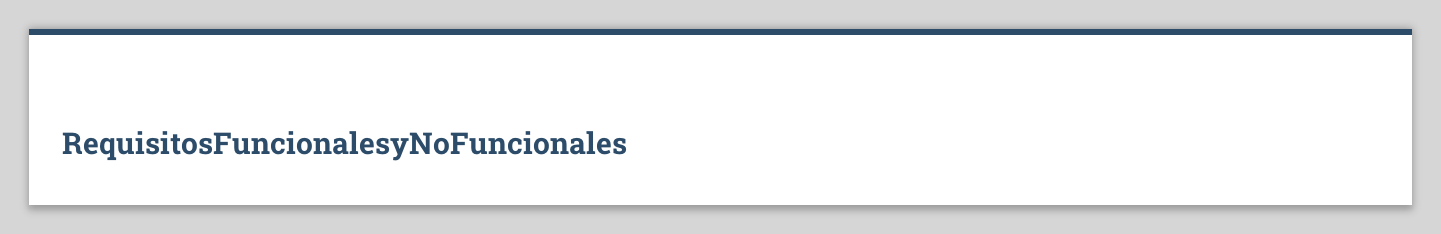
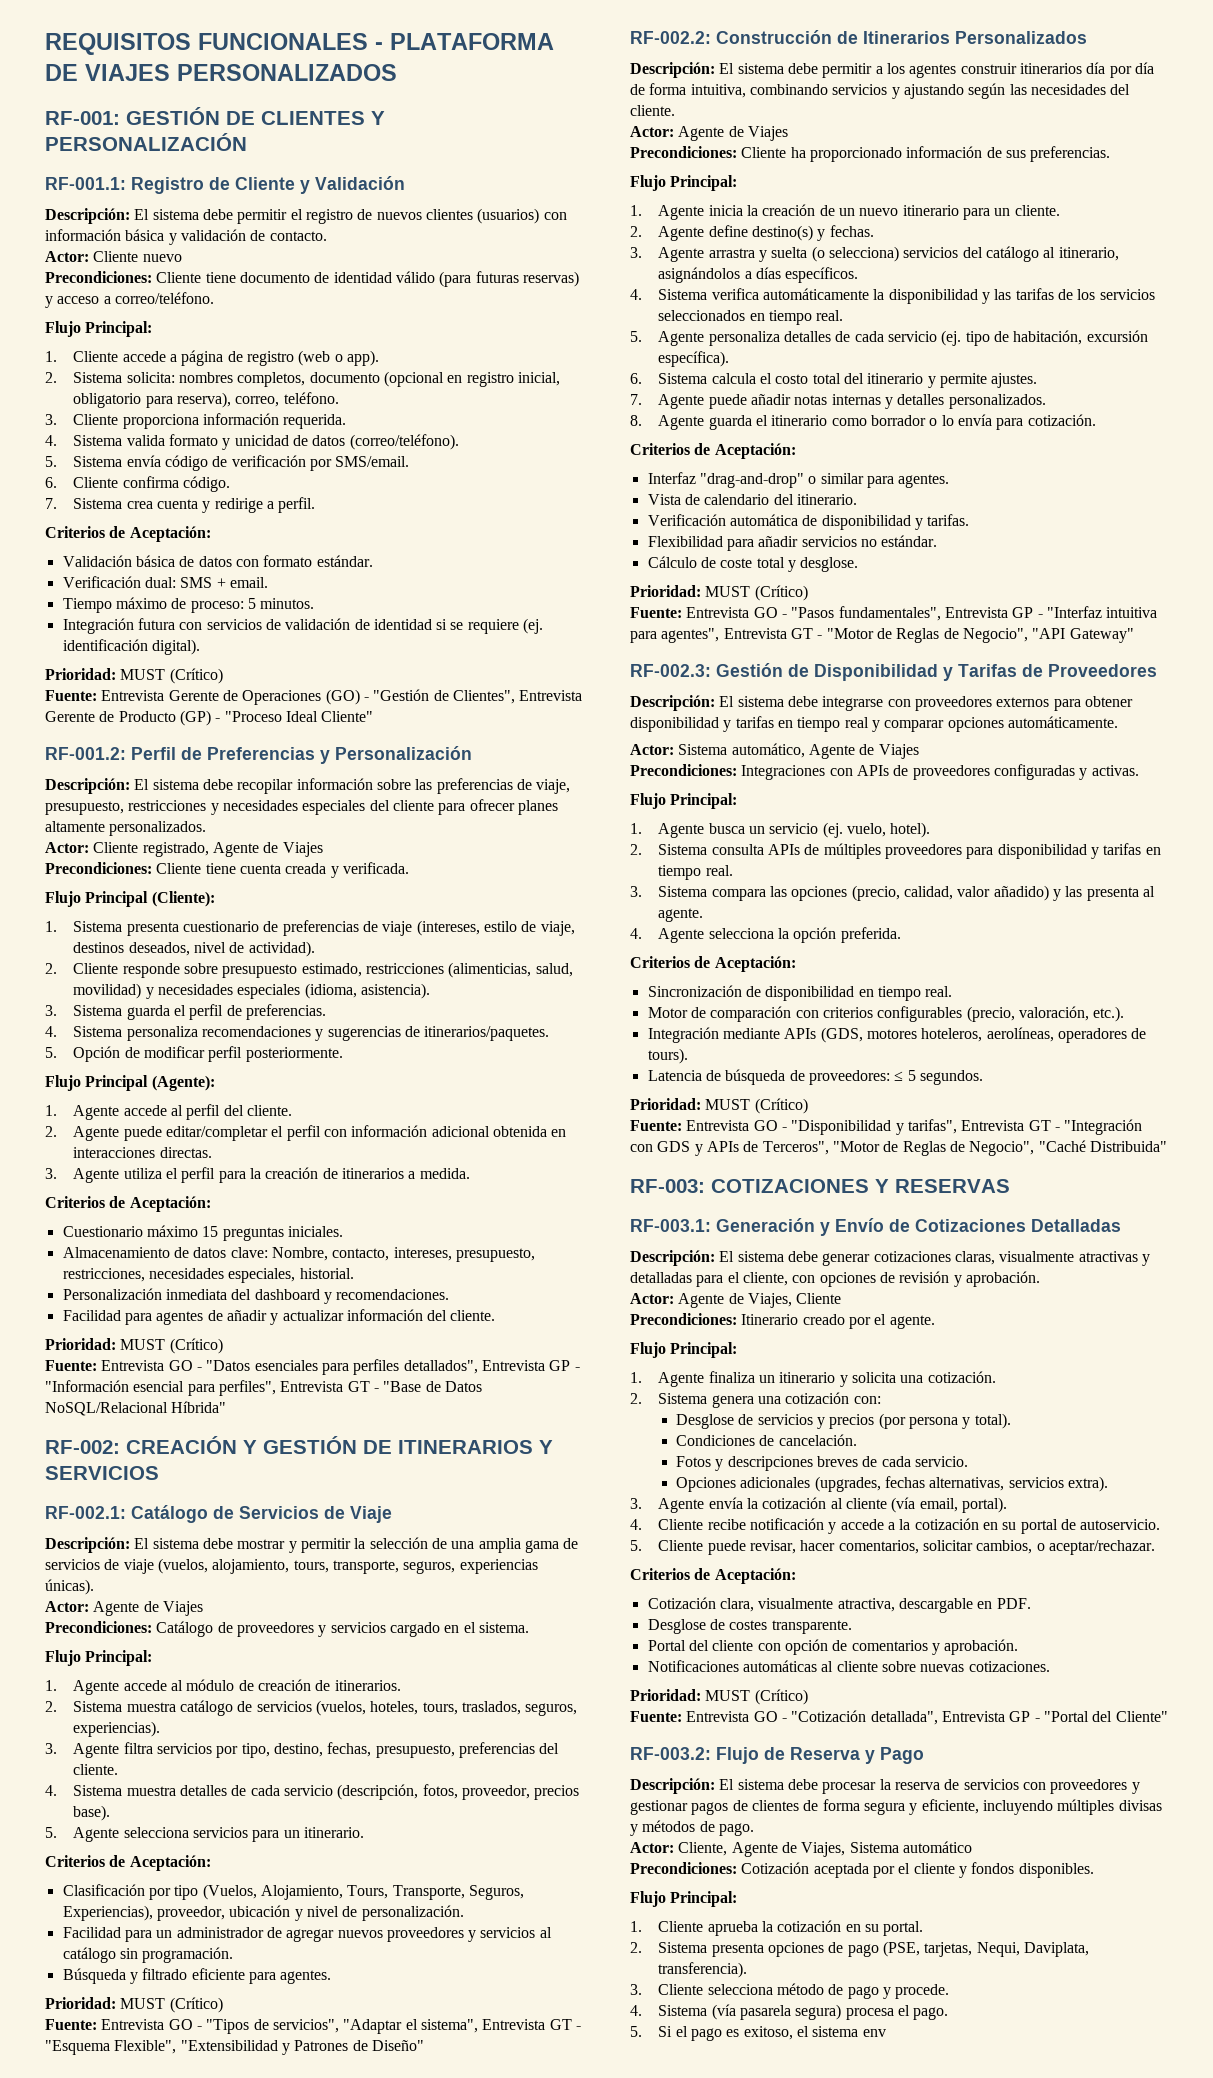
- RequisitosFuncionalesyNoFuncionales
+ REQUISITOS FUNCIONALES - PLATAFORMA DE VIAJES PERSONALIZADOS
+ RF-001: GESTIÓN DE CLIENTES Y PERSONALIZACIÓN
+ RF-001.1: Registro de Cliente y Validación
+ Descripción: El sistema debe permitir el registro de nuevos clientes (usuarios) con información básica y validación de contacto.
+ Actor: Cliente nuevo
+ Precondiciones: Cliente tiene documento de identidad válido (para futuras reservas) y acceso a correo/teléfono.
+ Flujo Principal:
+ 1. Cliente accede a página de registro (web o app).
+ 2. Sistema solicita: nombres completos, documento (opcional en registro inicial, obligatorio para reserva), correo, teléfono.
+ 3. Cliente proporciona información requerida.
+ 4. Sistema valida formato y unicidad de datos (correo/teléfono).
+ 5. Sistema envía código de verificación por SMS/email.
+ 6. Cliente confirma código.
+ 7. Sistema crea cuenta y redirige a perfil.
+ Criterios de Aceptación:
+ Validación básica de datos con formato estándar.
+ Verificación dual: SMS + email.
+ Tiempo máximo de proceso: 5 minutos.
+ Integración futura con servicios de validación de identidad si se requiere (ej. identificación digital).
+ Prioridad: MUST (Crítico)
+ Fuente: Entrevista Gerente de Operaciones (GO) - "Gestión de Clientes", Entrevista Gerente de Producto (GP) - "Proceso Ideal Cliente"
+ RF-001.2: Perfil de Preferencias y Personalización
+ Descripción: El sistema debe recopilar información sobre las preferencias de viaje, presupuesto, restricciones y necesidades especiales del cliente para ofrecer planes altamente personalizados.
+ Actor: Cliente registrado, Agente de Viajes
+ Precondiciones: Cliente tiene cuenta creada y verificada.
+ Flujo Principal (Cliente):
+ 1. Sistema presenta cuestionario de preferencias de viaje (intereses, estilo de viaje, destinos deseados, nivel de actividad).
+ 2. Cliente responde sobre presupuesto estimado, restricciones (alimenticias, salud, movilidad) y necesidades especiales (idioma, asistencia).
+ 3. Sistema guarda el perfil de preferencias.
+ 4. Sistema personaliza recomendaciones y sugerencias de itinerarios/paquetes.
+ 5. Opción de modificar perfil posteriormente.
+ Flujo Principal (Agente):
+ 1. Agente accede al perfil del cliente.
+ 2. Agente puede editar/completar el perfil con información adicional obtenida en interacciones directas.
+ 3. Agente utiliza el perfil para la creación de itinerarios a medida.
+ Criterios de Aceptación:
+ Cuestionario máximo 15 preguntas iniciales.
+ Almacenamiento de datos clave: Nombre, contacto, intereses, presupuesto, restricciones, necesidades especiales, historial.
+ Personalización inmediata del dashboard y recomendaciones.
+ Facilidad para agentes de añadir y actualizar información del cliente.
+ Prioridad: MUST (Crítico)
+ Fuente: Entrevista GO - "Datos esenciales para perfiles detallados", Entrevista GP - "Información esencial para perfiles", Entrevista GT - "Base de Datos NoSQL/Relacional Híbrida"
+ RF-002: CREACIÓN Y GESTIÓN DE ITINERARIOS Y SERVICIOS
+ RF-002.1: Catálogo de Servicios de Viaje
+ Descripción: El sistema debe mostrar y permitir la selección de una amplia gama de servicios de viaje (vuelos, alojamiento, tours, transporte, seguros, experiencias únicas).
+ Actor: Agente de Viajes
+ Precondiciones: Catálogo de proveedores y servicios cargado en el sistema.
+ Flujo Principal:
+ 1. Agente accede al módulo de creación de itinerarios.
+ 2. Sistema muestra catálogo de servicios (vuelos, hoteles, tours, traslados, seguros, experiencias).
+ 3. Agente filtra servicios por tipo, destino, fechas, presupuesto, preferencias del cliente.
+ 4. Sistema muestra detalles de cada servicio (descripción, fotos, proveedor, precios base).
+ 5. Agente selecciona servicios para un itinerario.
+ Criterios de Aceptación:
+ Clasificación por tipo (Vuelos, Alojamiento, Tours, Transporte, Seguros, Experiencias), proveedor, ubicación y nivel de personalización.
+ Facilidad para un administrador de agregar nuevos proveedores y servicios al catálogo sin programación.
+ Búsqueda y filtrado eficiente para agentes.
+ Prioridad: MUST (Crítico)
+ Fuente: Entrevista GO - "Tipos de servicios", "Adaptar el sistema", Entrevista GT - "Esquema Flexible", "Extensibilidad y Patrones de Diseño"
+ RF-002.2: Construcción de Itinerarios Personalizados
+ Descripción: El sistema debe permitir a los agentes construir itinerarios día por día de forma intuitiva, combinando servicios y ajustando según las necesidades del cliente.
+ Actor: Agente de Viajes
+ Precondiciones: Cliente ha proporcionado información de sus preferencias.
+ Flujo Principal:
+ 1. Agente inicia la creación de un nuevo itinerario para un cliente.
+ 2. Agente define destino(s) y fechas.
+ 3. Agente arrastra y suelta (o selecciona) servicios del catálogo al itinerario, asignándolos a días específicos.
+ 4. Sistema verifica automáticamente la disponibilidad y las tarifas de los servicios seleccionados en tiempo real.
+ 5. Agente personaliza detalles de cada servicio (ej. tipo de habitación, excursión específica).
+ 6. Sistema calcula el costo total del itinerario y permite ajustes.
+ 7. Agente puede añadir notas internas y detalles personalizados.
+ 8. Agente guarda el itinerario como borrador o lo envía para cotización.
+ Criterios de Aceptación:
+ Interfaz "drag-and-drop" o similar para agentes.
+ Vista de calendario del itinerario.
+ Verificación automática de disponibilidad y tarifas.
+ Flexibilidad para añadir servicios no estándar.
+ Cálculo de coste total y desglose.
+ Prioridad: MUST (Crítico)
+ Fuente: Entrevista GO - "Pasos fundamentales", Entrevista GP - "Interfaz intuitiva para agentes", Entrevista GT - "Motor de Reglas de Negocio", "API Gateway"
+ RF-002.3: Gestión de Disponibilidad y Tarifas de Proveedores
+ Descripción: El sistema debe integrarse con proveedores externos para obtener disponibilidad y tarifas en tiempo real y comparar opciones automáticamente.
+ Actor: Sistema automático, Agente de Viajes
+ Precondiciones: Integraciones con APIs de proveedores configuradas y activas.
+ Flujo Principal:
+ 1. Agente busca un servicio (ej. vuelo, hotel).
+ 2. Sistema consulta APIs de múltiples proveedores para disponibilidad y tarifas en tiempo real.
+ 3. Sistema compara las opciones (precio, calidad, valor añadido) y las presenta al agente.
+ 4. Agente selecciona la opción preferida.
+ Criterios de Aceptación:
+ Sincronización de disponibilidad en tiempo real.
+ Motor de comparación con criterios configurables (precio, valoración, etc.).
+ Integración mediante APIs (GDS, motores hoteleros, aerolíneas, operadores de tours).
+ Latencia de búsqueda de proveedores: ≤ 5 segundos.
+ Prioridad: MUST (Crítico)
+ Fuente: Entrevista GO - "Disponibilidad y tarifas", Entrevista GT - "Integración con GDS y APIs de Terceros", "Motor de Reglas de Negocio", "Caché Distribuida"
+ RF-003: COTIZACIONES Y RESERVAS
+ RF-003.1: Generación y Envío de Cotizaciones Detalladas
+ Descripción: El sistema debe generar cotizaciones claras, visualmente atractivas y detalladas para el cliente, con opciones de revisión y aprobación.
+ Actor: Agente de Viajes, Cliente
+ Precondiciones: Itinerario creado por el agente.
+ Flujo Principal:
+ 1. Agente finaliza un itinerario y solicita una cotización.
+ 2. Sistema genera una cotización con:
+ Desglose de servicios y precios (por persona y total).
+ Condiciones de cancelación.
+ Fotos y descripciones breves de cada servicio.
+ Opciones adicionales (upgrades, fechas alternativas, servicios extra).
+ 3. Agente envía la cotización al cliente (vía email, portal).
+ 4. Cliente recibe notificación y accede a la cotización en su portal de autoservicio.
+ 5. Cliente puede revisar, hacer comentarios, solicitar cambios, o aceptar/rechazar.
+ Criterios de Aceptación:
+ Cotización clara, visualmente atractiva, descargable en PDF.
+ Desglose de costes transparente.
+ Portal del cliente con opción de comentarios y aprobación.
+ Notificaciones automáticas al cliente sobre nuevas cotizaciones.
+ Prioridad: MUST (Crítico)
+ Fuente: Entrevista GO - "Cotización detallada", Entrevista GP - "Portal del Cliente"
+ RF-003.2: Flujo de Reserva y Pago
+ Descripción: El sistema debe procesar la reserva de servicios con proveedores y gestionar pagos de clientes de forma segura y eficiente, incluyendo múltiples divisas y métodos de pago.
+ Actor: Cliente, Agente de Viajes, Sistema automático
+ Precondiciones: Cotización aceptada por el cliente y fondos disponibles.
+ Flujo Principal:
+ 1. Cliente aprueba la cotización en su portal.
+ 2. Sistema presenta opciones de pago (PSE, tarjetas, Nequi, Daviplata, transferencia).
+ 3. Cliente selecciona método de pago y procede.
+ 4. Sistema (vía pasarela segura) procesa el pago.
+ 5. Si el pago es exitoso, el sistema env

